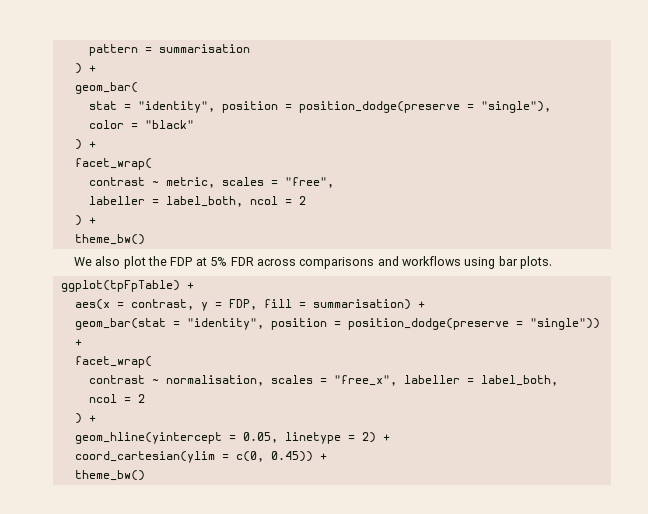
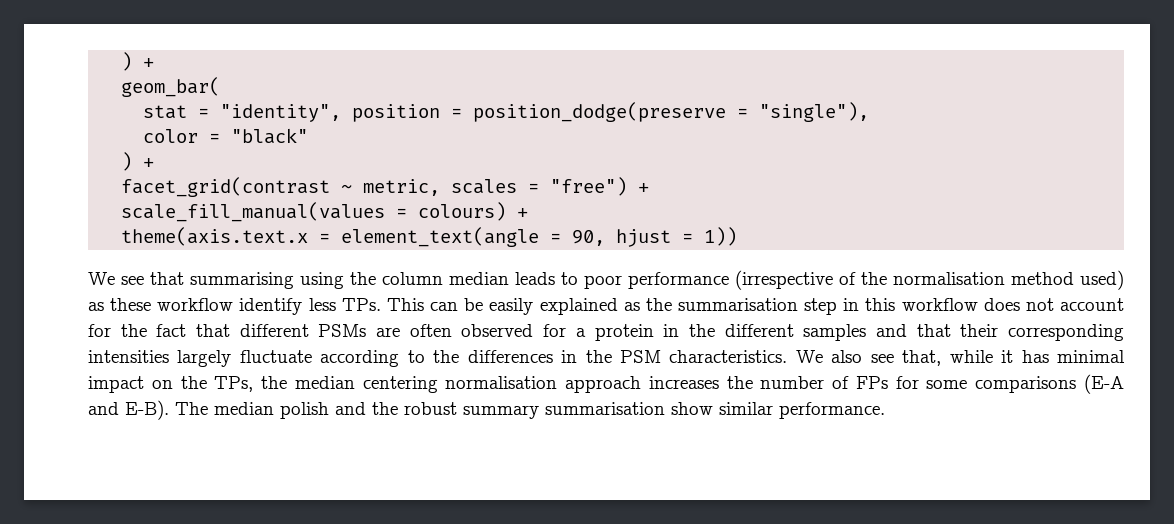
- pattern = summarisation
  color = "black"
  ) +
- facet_wrap(
- contrast ~ metric, scales = "free",
- labeller = label_both, ncol = 2
- ) +
- theme_bw()
- We also plot the FDP at 5% FDR across comparisons and workflows using bar plots.
- ggplot(tpFpTable) +
- aes(x = contrast, y = FDP, fill = summarisation) +
- geom_bar(stat = "identity", position = position_dodge(preserve = "single")) +
- facet_wrap(
- contrast ~ normalisation, scales = "free_x", labeller = label_both,
- ncol = 2
- ) +
- geom_hline(yintercept = 0.05, linetype = 2) +
- coord_cartesian(ylim = c(0, 0.45)) +
- theme_bw()
+ facet_grid(contrast ~ metric, scales = "free") +
+ scale_fill_manual(values = colours) +
+ theme(axis.text.x = element_text(angle = 90, hjust = 1))
+ We see that summarising using the column median leads to poor performance (irrespective of the normalisation method used) as these workflow identify less TPs. This can be easily explained as the summarisation step in this workflow does not account for the fact that different PSMs are often observed for a protein in the different samples and that their corresponding intensities largely fluctuate according to the differences in the PSM characteristics. We also see that, while it has minimal impact on the TPs, the median centering normalisation approach increases the number of FPs for some comparisons (E-A and E-B). The median polish and the robust summary summarisation show similar performance.

